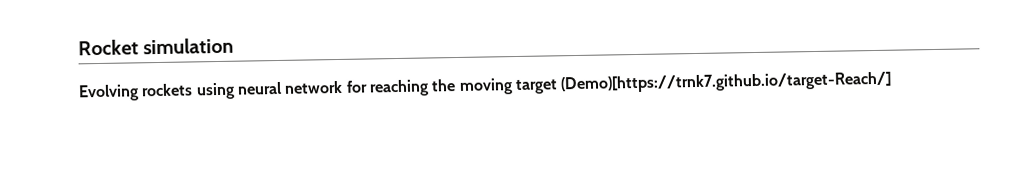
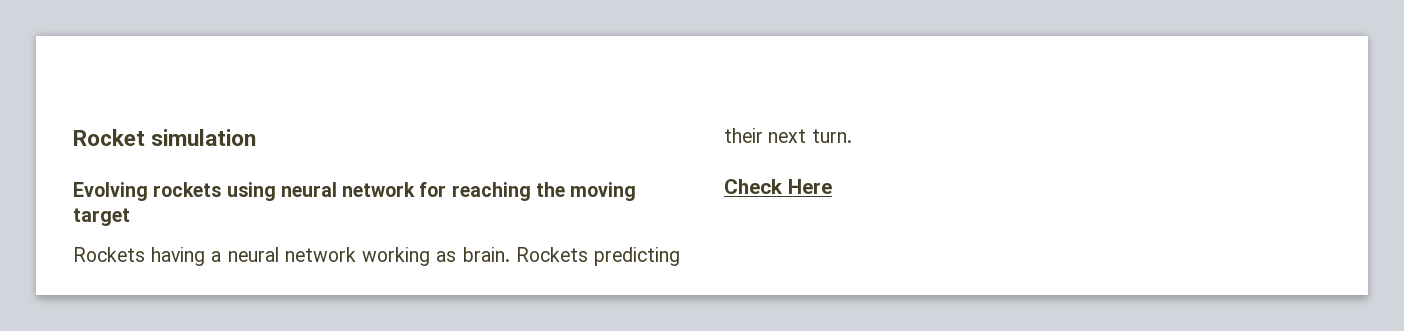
- Evolving rockets using neural network for reaching the moving target (Demo)[https://trnk7.github.io/target-Reach/]
+ Evolving rockets using neural network for reaching the moving target
+ Rockets having a neural network working as brain. Rockets predicting their next turn.
+ Check Here

